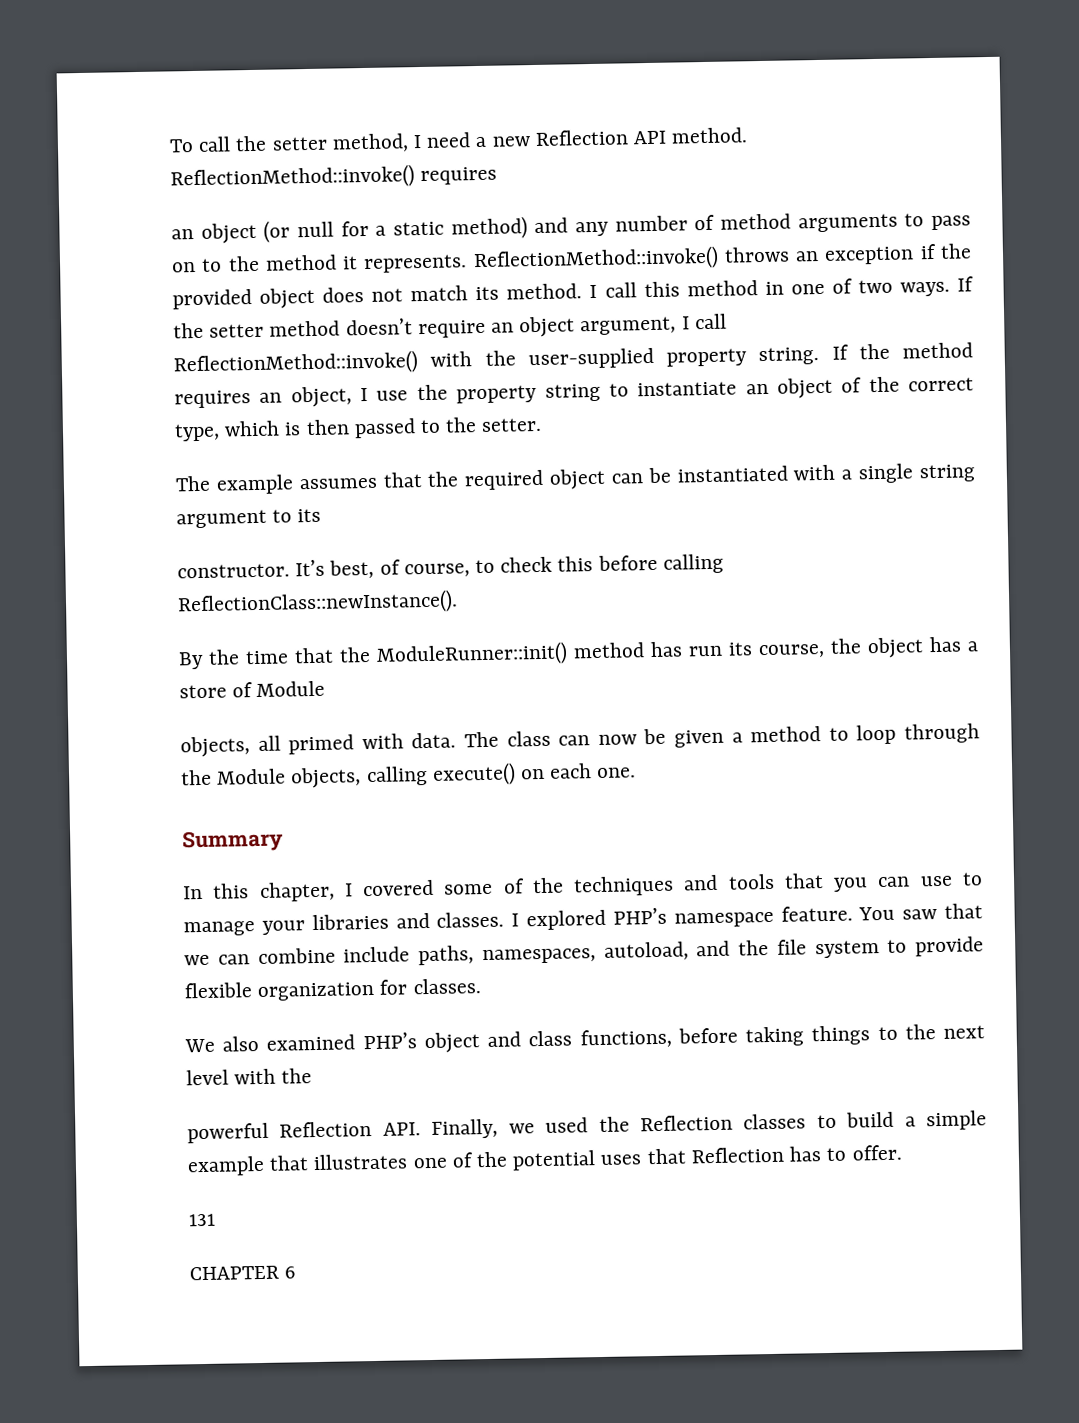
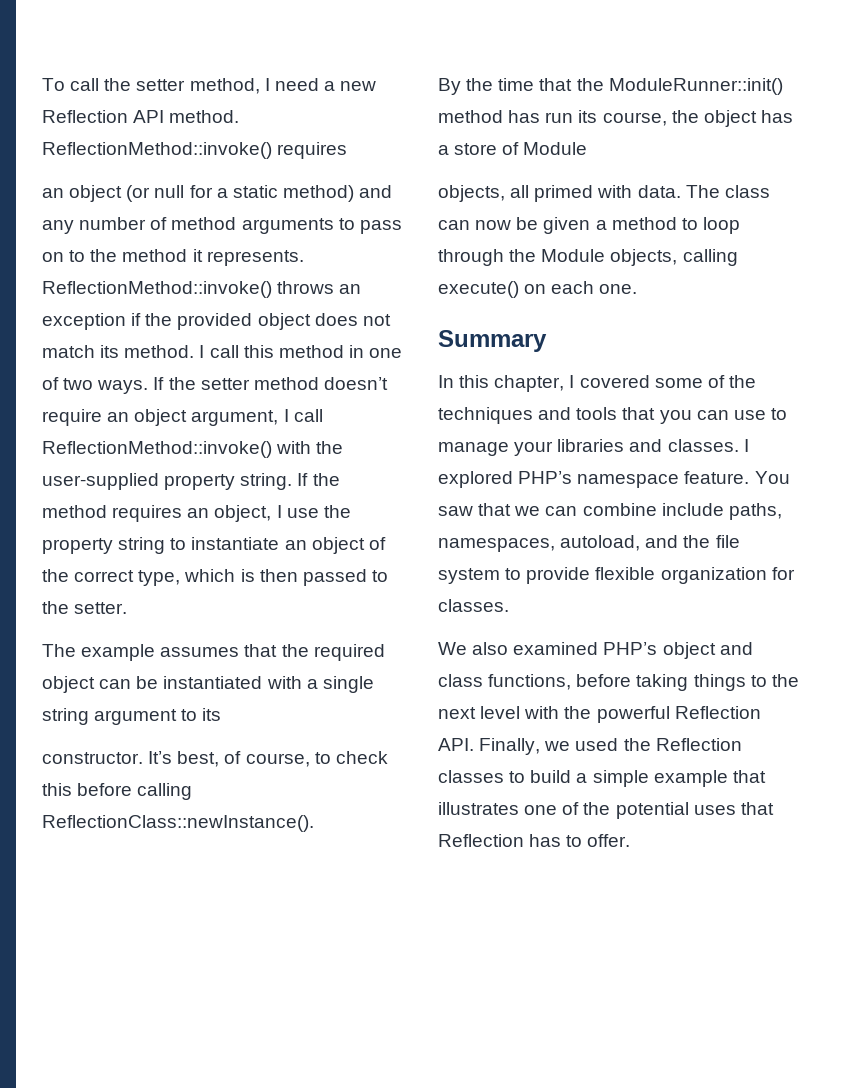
- We also examined PHP’s object and class functions, before taking things to the next level with the
- powerful Reflection API. Finally, we used the Reflection classes to build a simple example that illustrates one of the potential uses that Reflection has to offer.
+ We also examined PHP’s object and class functions, before taking things to the next level with the powerful Reflection API. Finally, we used the Reflection classes to build a simple example that illustrates one of the potential uses that Reflection has to offer.
- 131
- CHAPTER 6

